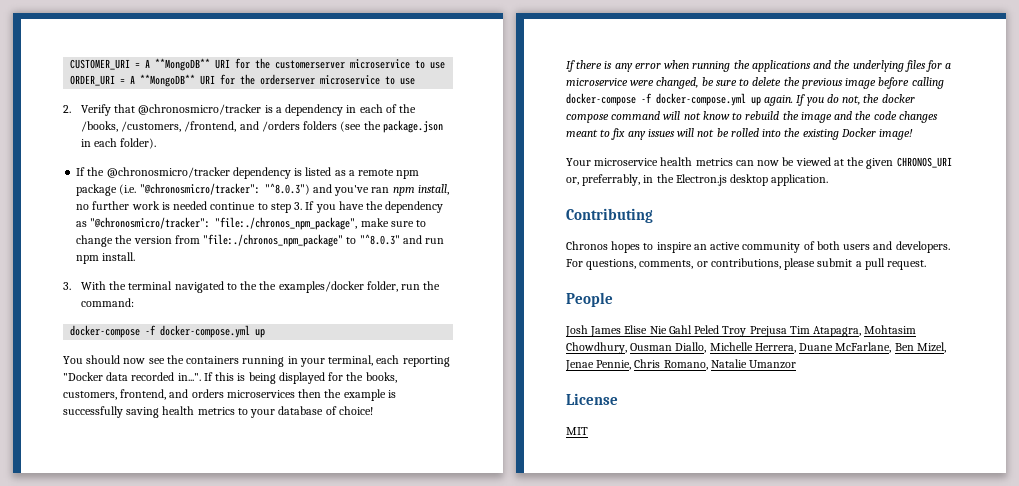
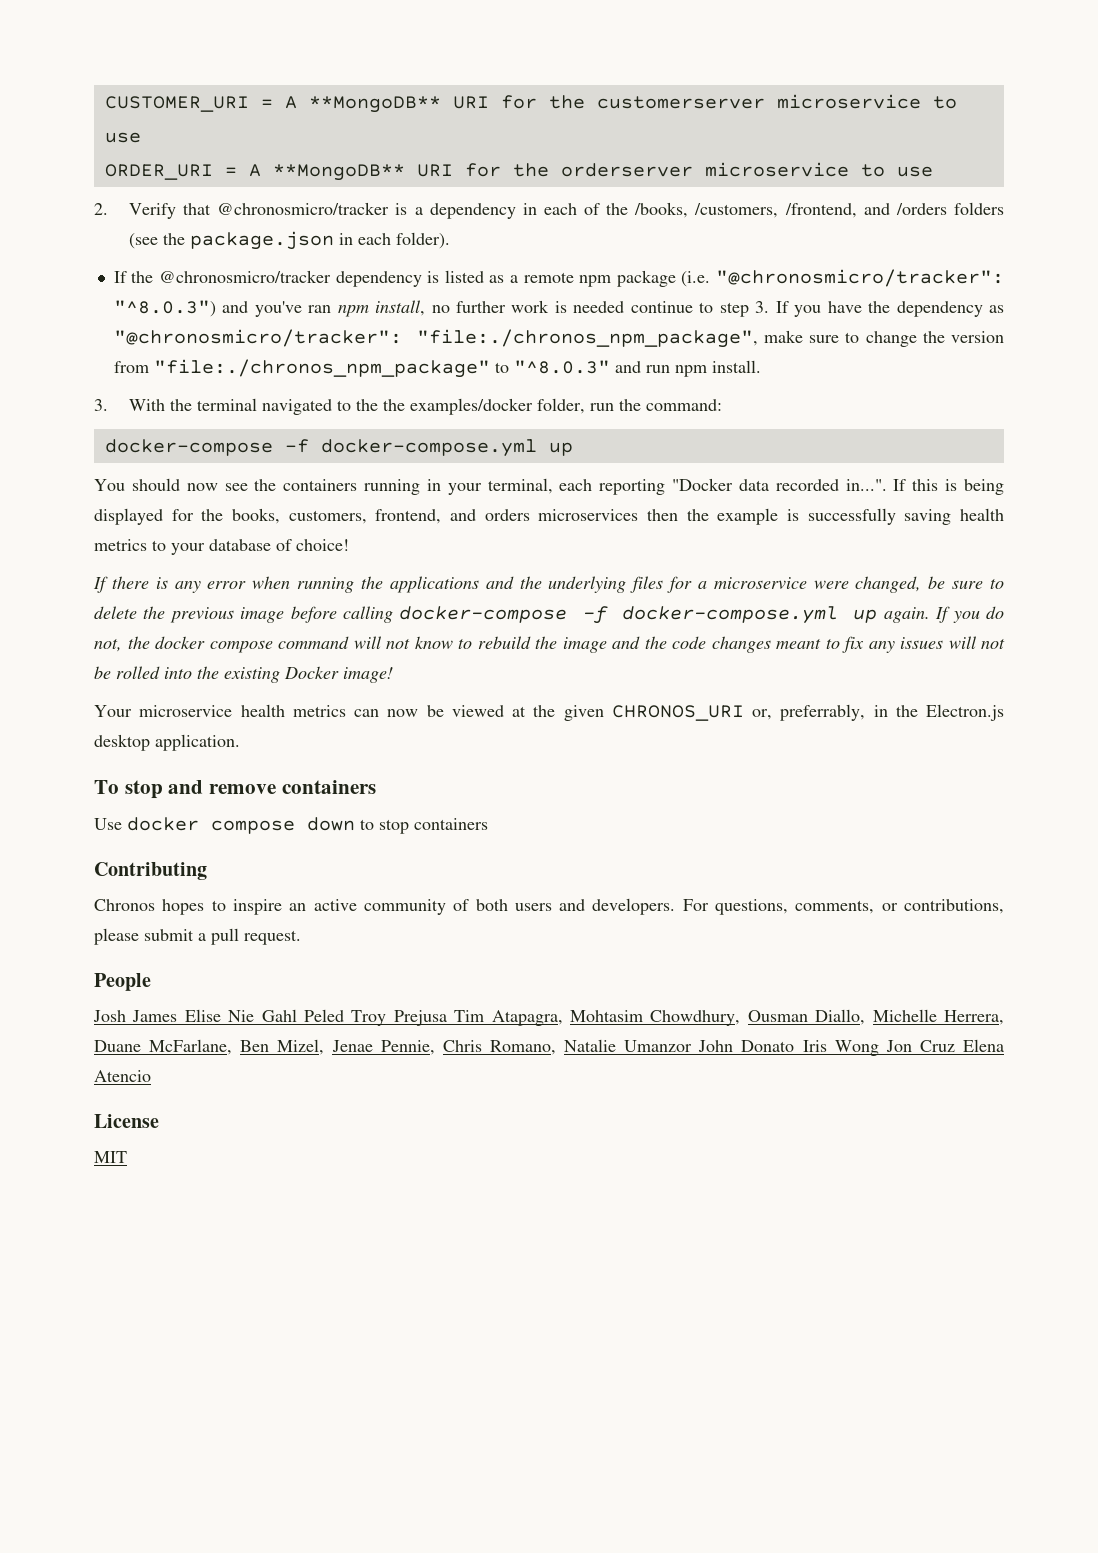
+ To stop and remove containers
+ Use docker compose down to stop containers
- Josh James Elise Nie Gahl Peled Troy Prejusa Tim Atapagra, Mohtasim Chowdhury, Ousman Diallo, Michelle Herrera, Duane McFarlane, Ben Mizel, Jenae Pennie, Chris Romano, Natalie Umanzor
+ Josh James Elise Nie Gahl Peled Troy Prejusa Tim Atapagra, Mohtasim Chowdhury, Ousman Diallo, Michelle Herrera, Duane McFarlane, Ben Mizel, Jenae Pennie, Chris Romano, Natalie Umanzor John Donato Iris Wong Jon Cruz Elena Atencio

